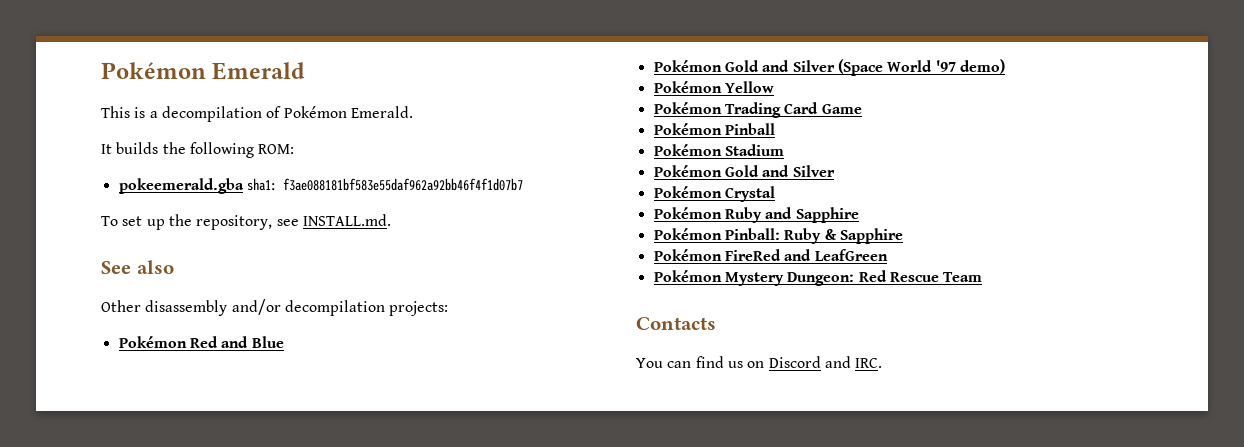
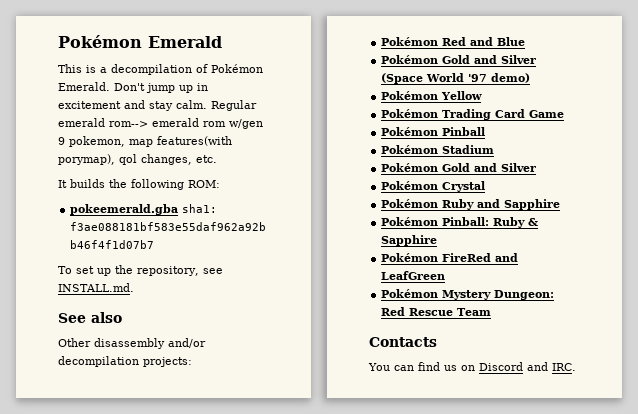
+ Don't jump up in excitement and stay calm. Regular emerald rom--> emerald rom w/gen 9 pokemon, map features(with porymap), qol changes, etc.

